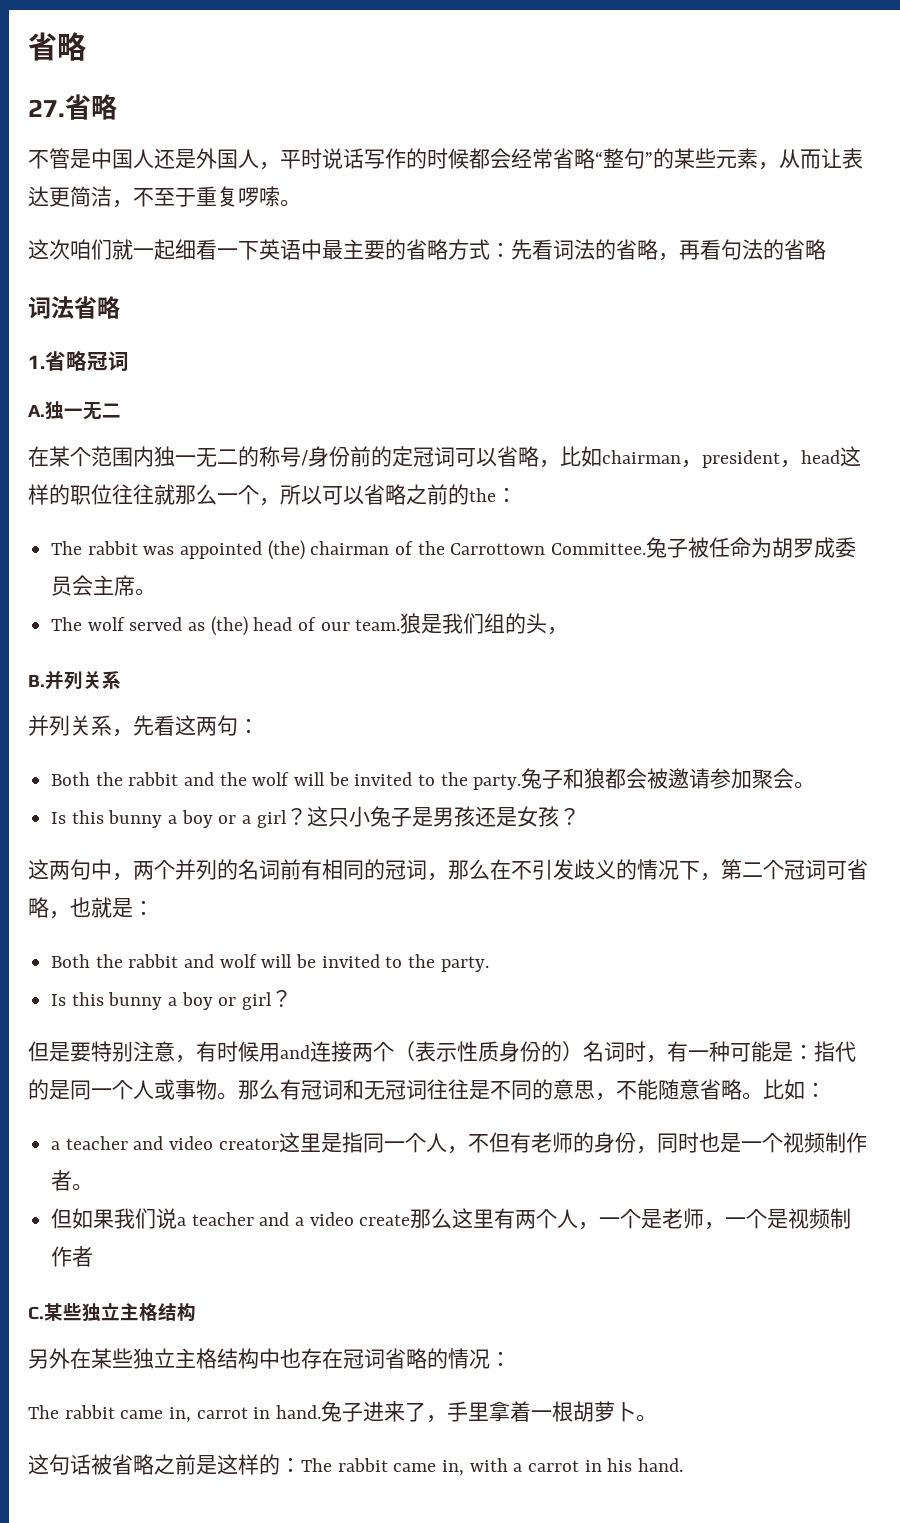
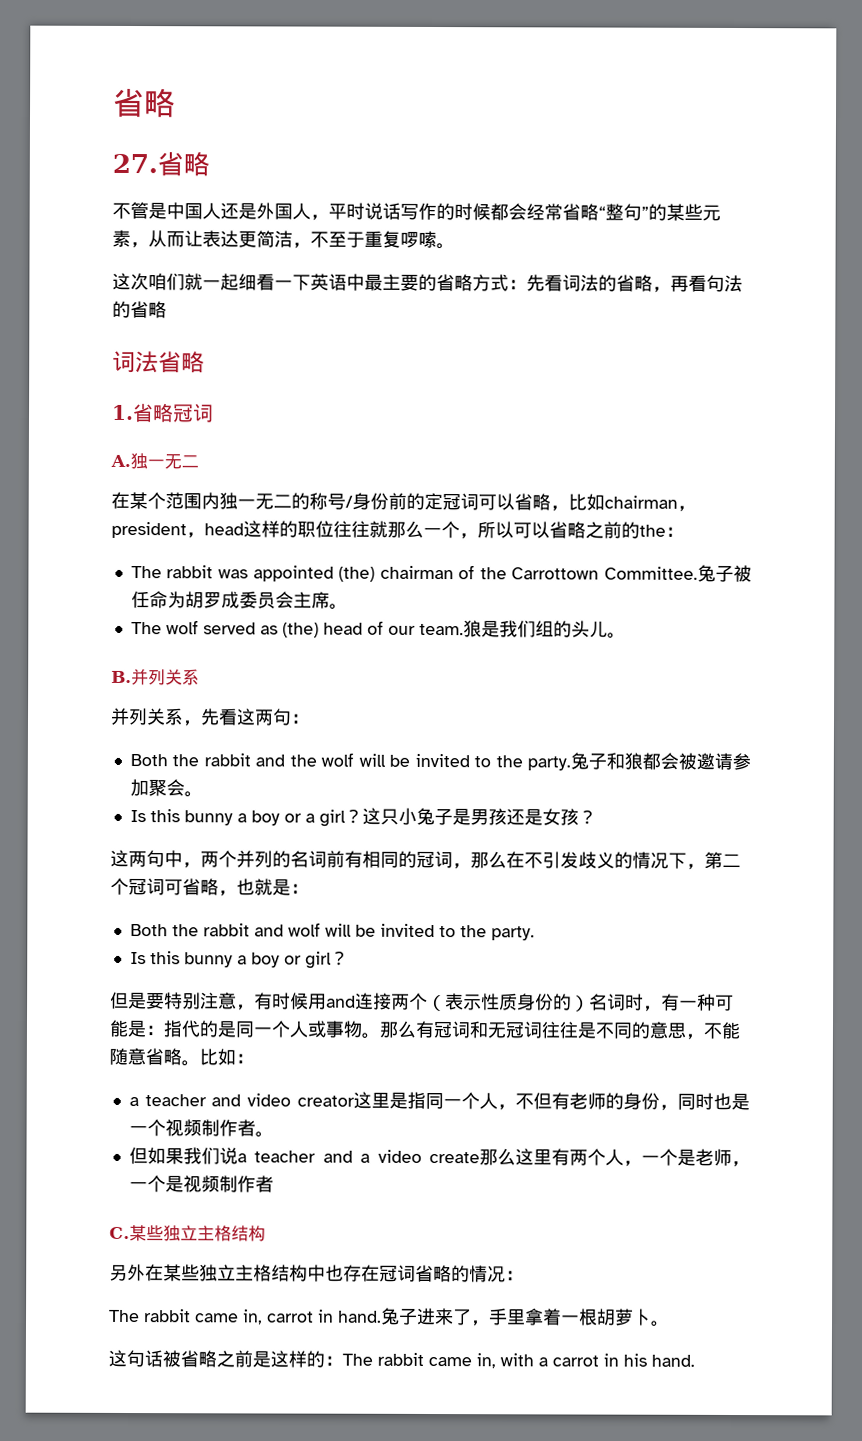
- 狼是我们组的头，
+ 狼是我们组的头儿。

